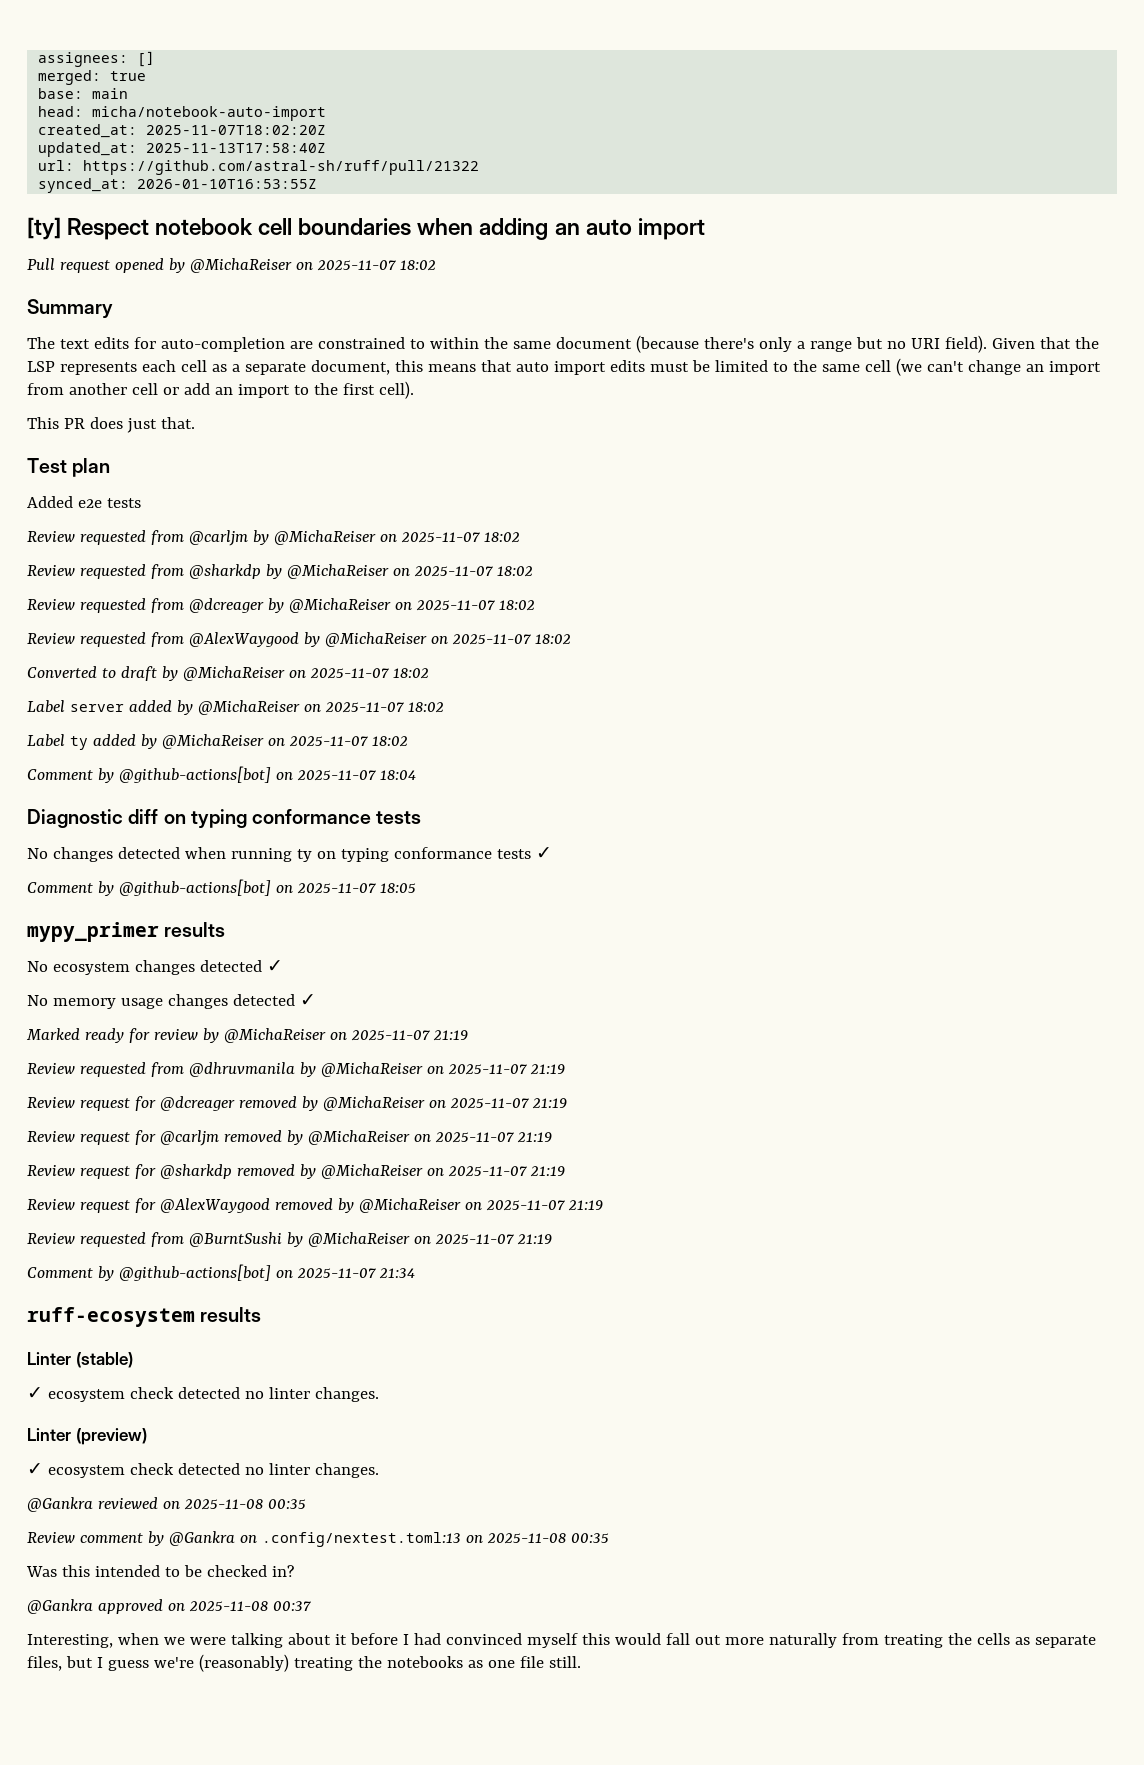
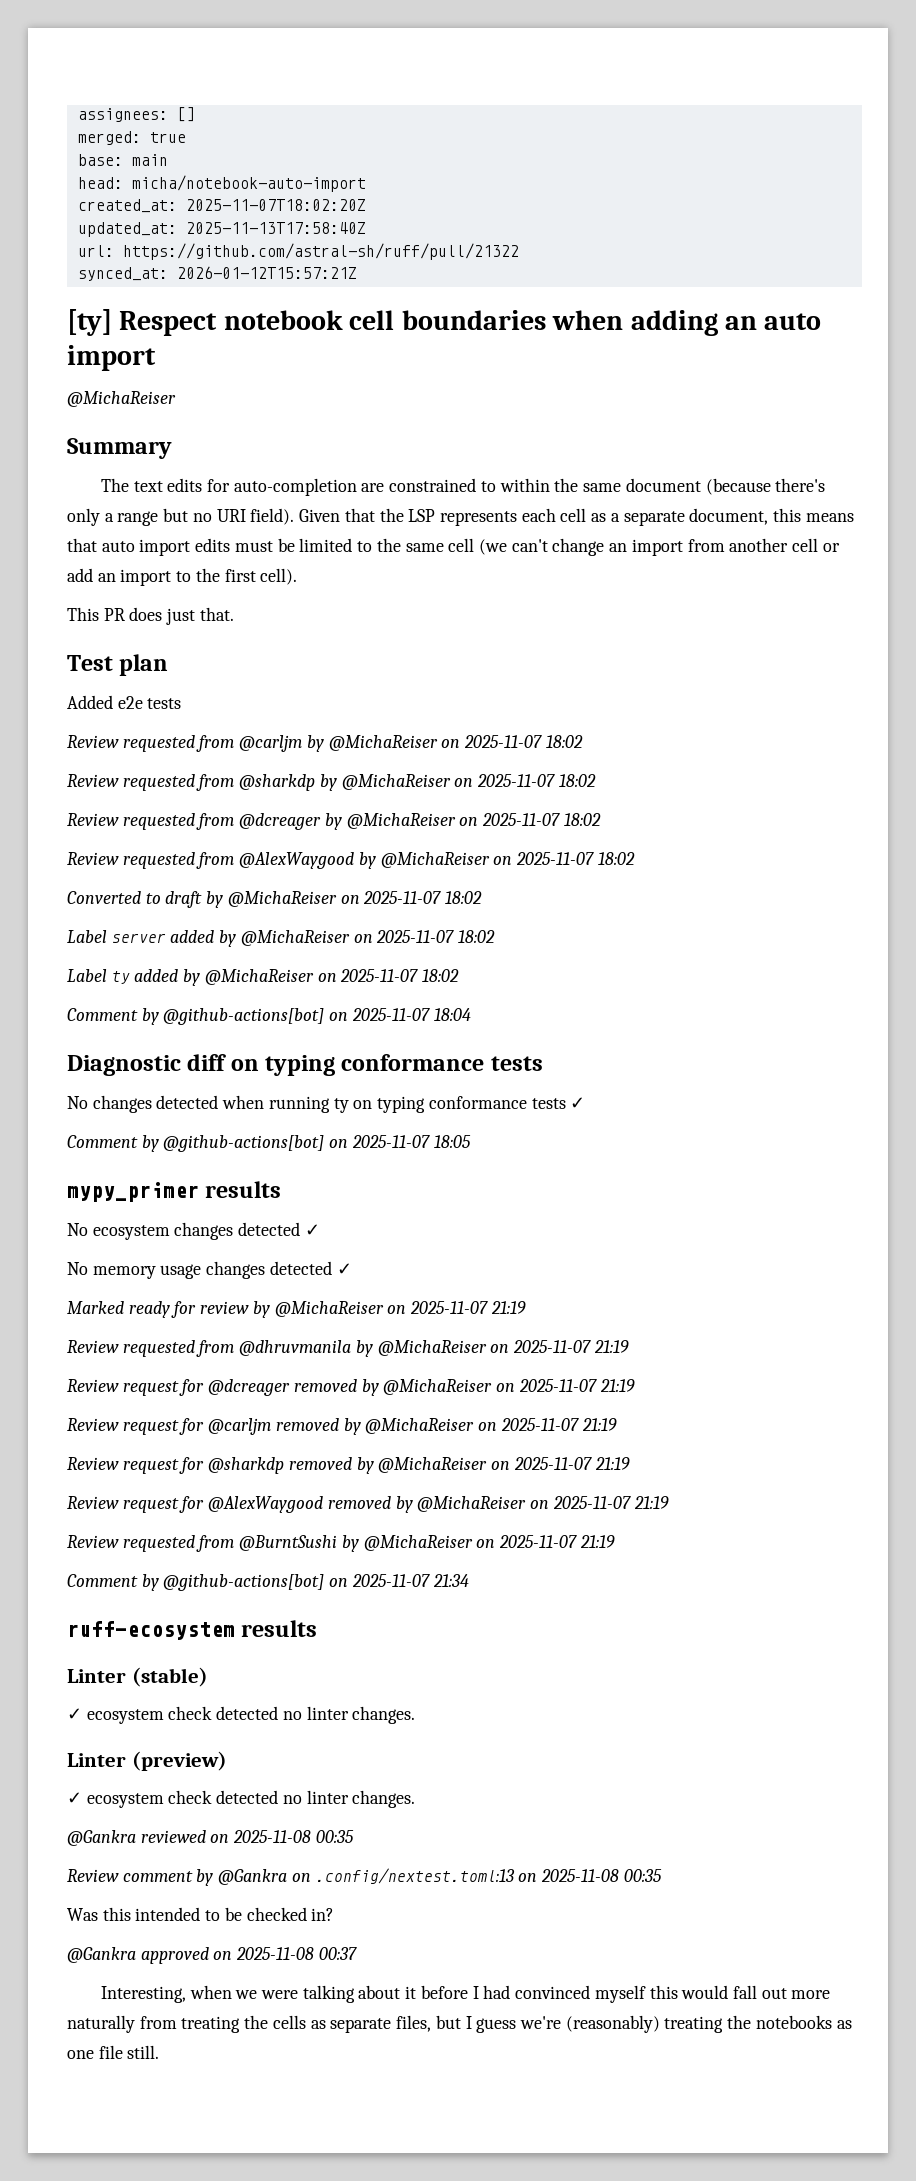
- synced_at: 2026-01-10T16:53:55Z
+ synced_at: 2026-01-12T15:57:21Z
  [ty] Respect notebook cell boundaries when adding an auto import
- Pull request opened by @MichaReiser on 2025-11-07 18:02
+ @MichaReiser

